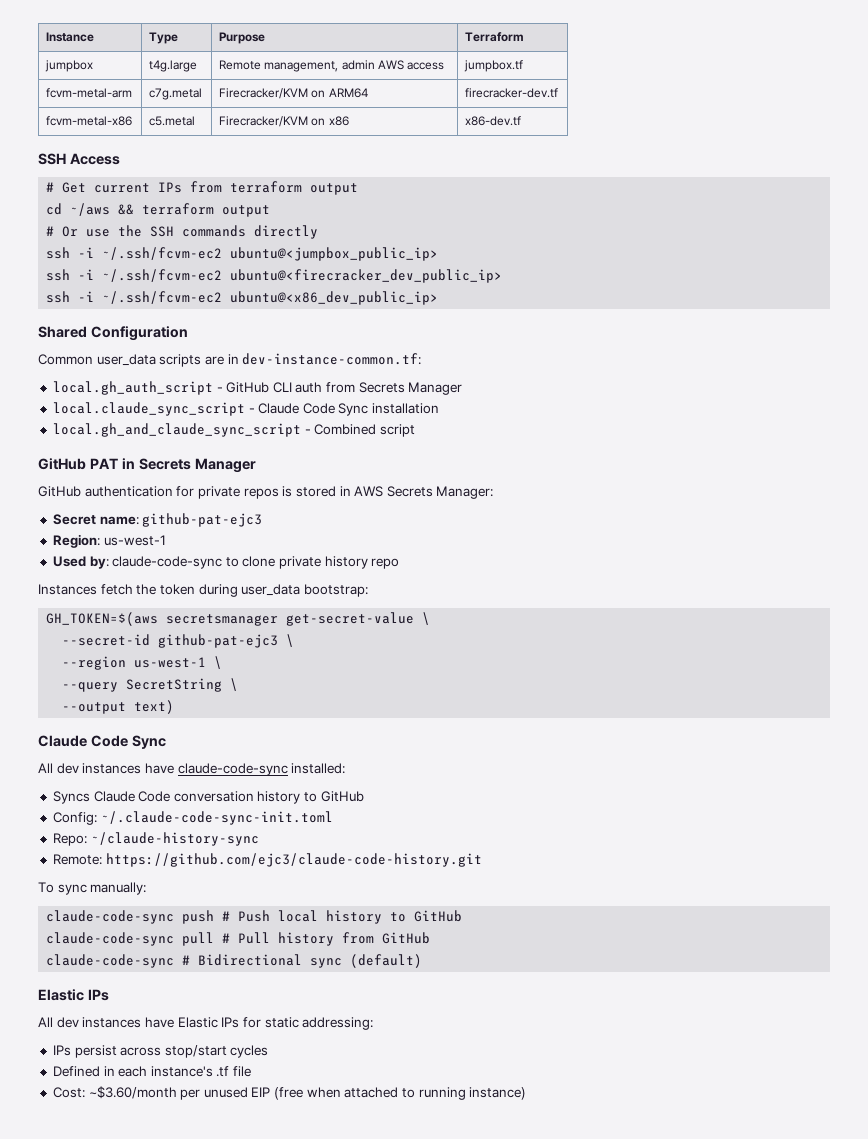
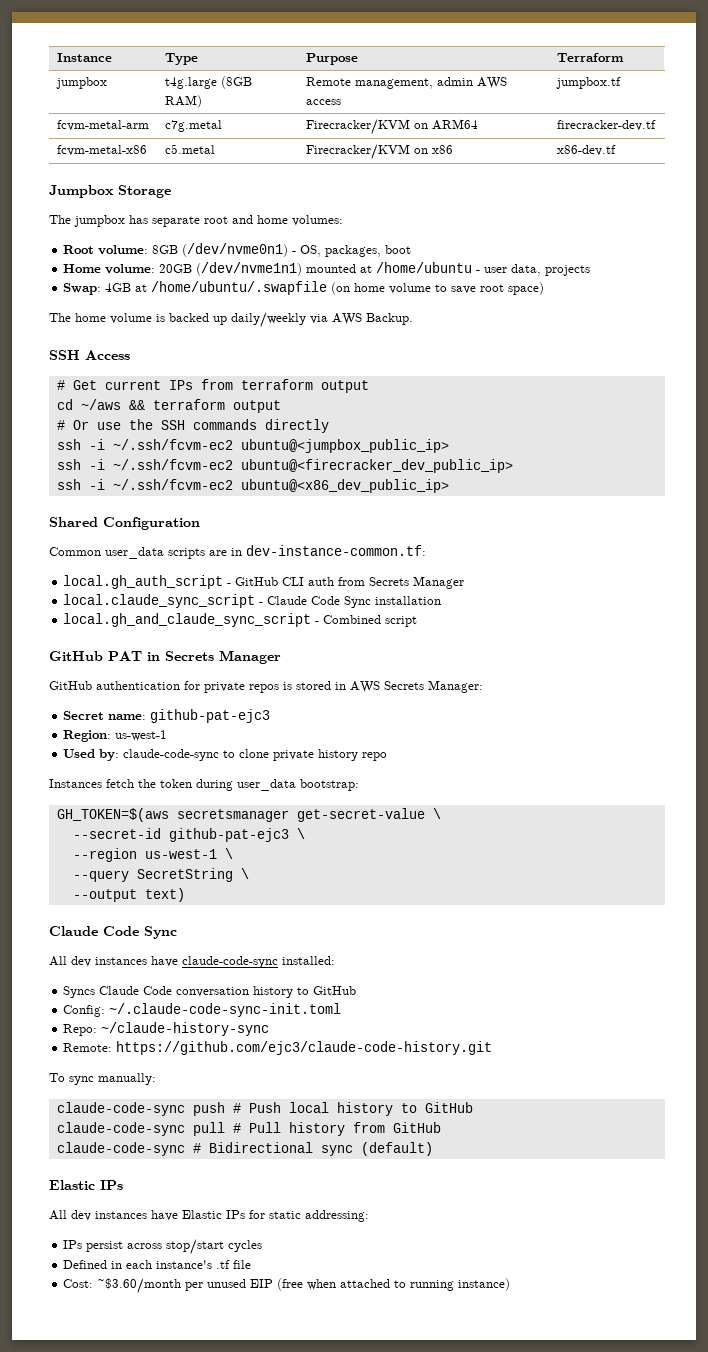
- jumpbox | t4g.large | Remote management, admin AWS access | jumpbox.tf
+ jumpbox | t4g.large (8GB RAM) | Remote management, admin AWS access | jumpbox.tf
+ Jumpbox Storage
+ The jumpbox has separate root and home volumes:
+ Root volume: 8GB (/dev/nvme0n1) - OS, packages, boot
+ Home volume: 20GB (/dev/nvme1n1) mounted at /home/ubuntu - user data, projects
+ Swap: 4GB at /home/ubuntu/.swapfile (on home volume to save root space)
+ The home volume is backed up daily/weekly via AWS Backup.

